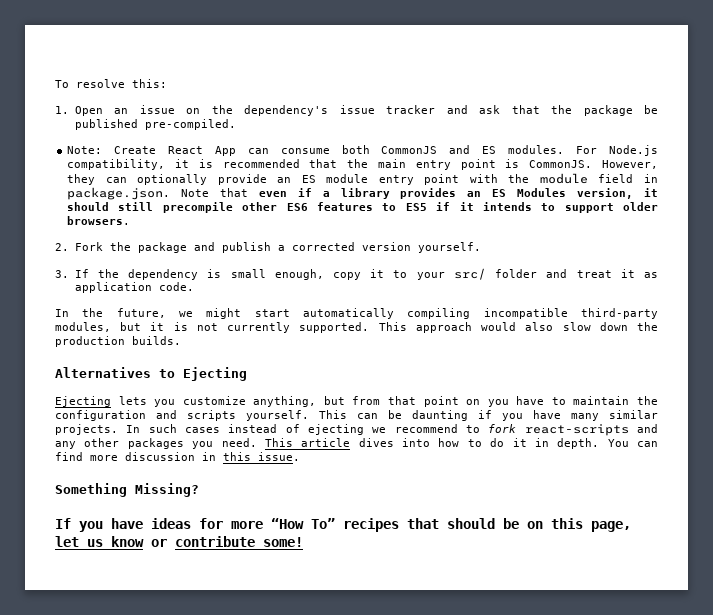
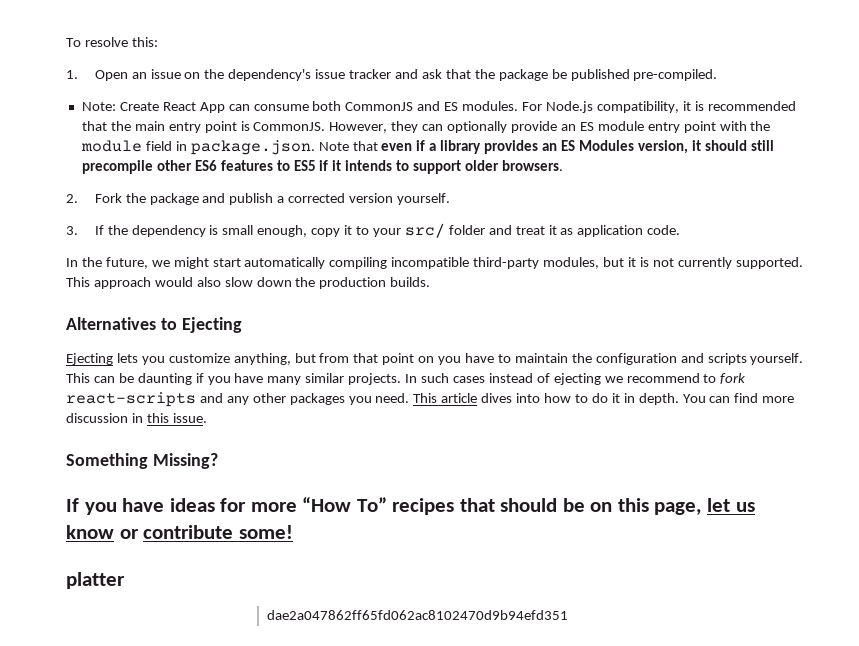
+ platter
+ dae2a047862ff65fd062ac8102470d9b94efd351

